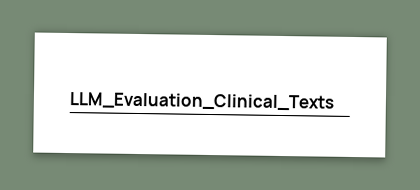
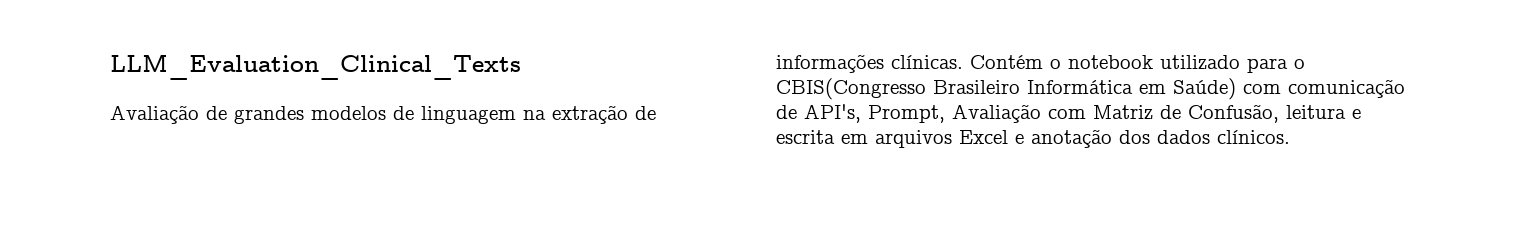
+ Avaliação de grandes modelos de linguagem na extração de informações clínicas. Contém o notebook utilizado para o CBIS(Congresso Brasileiro Informática em Saúde) com comunicação de API's, Prompt, Avaliação com Matriz de Confusão, leitura e escrita em arquivos Excel e anotação dos dados clínicos.

